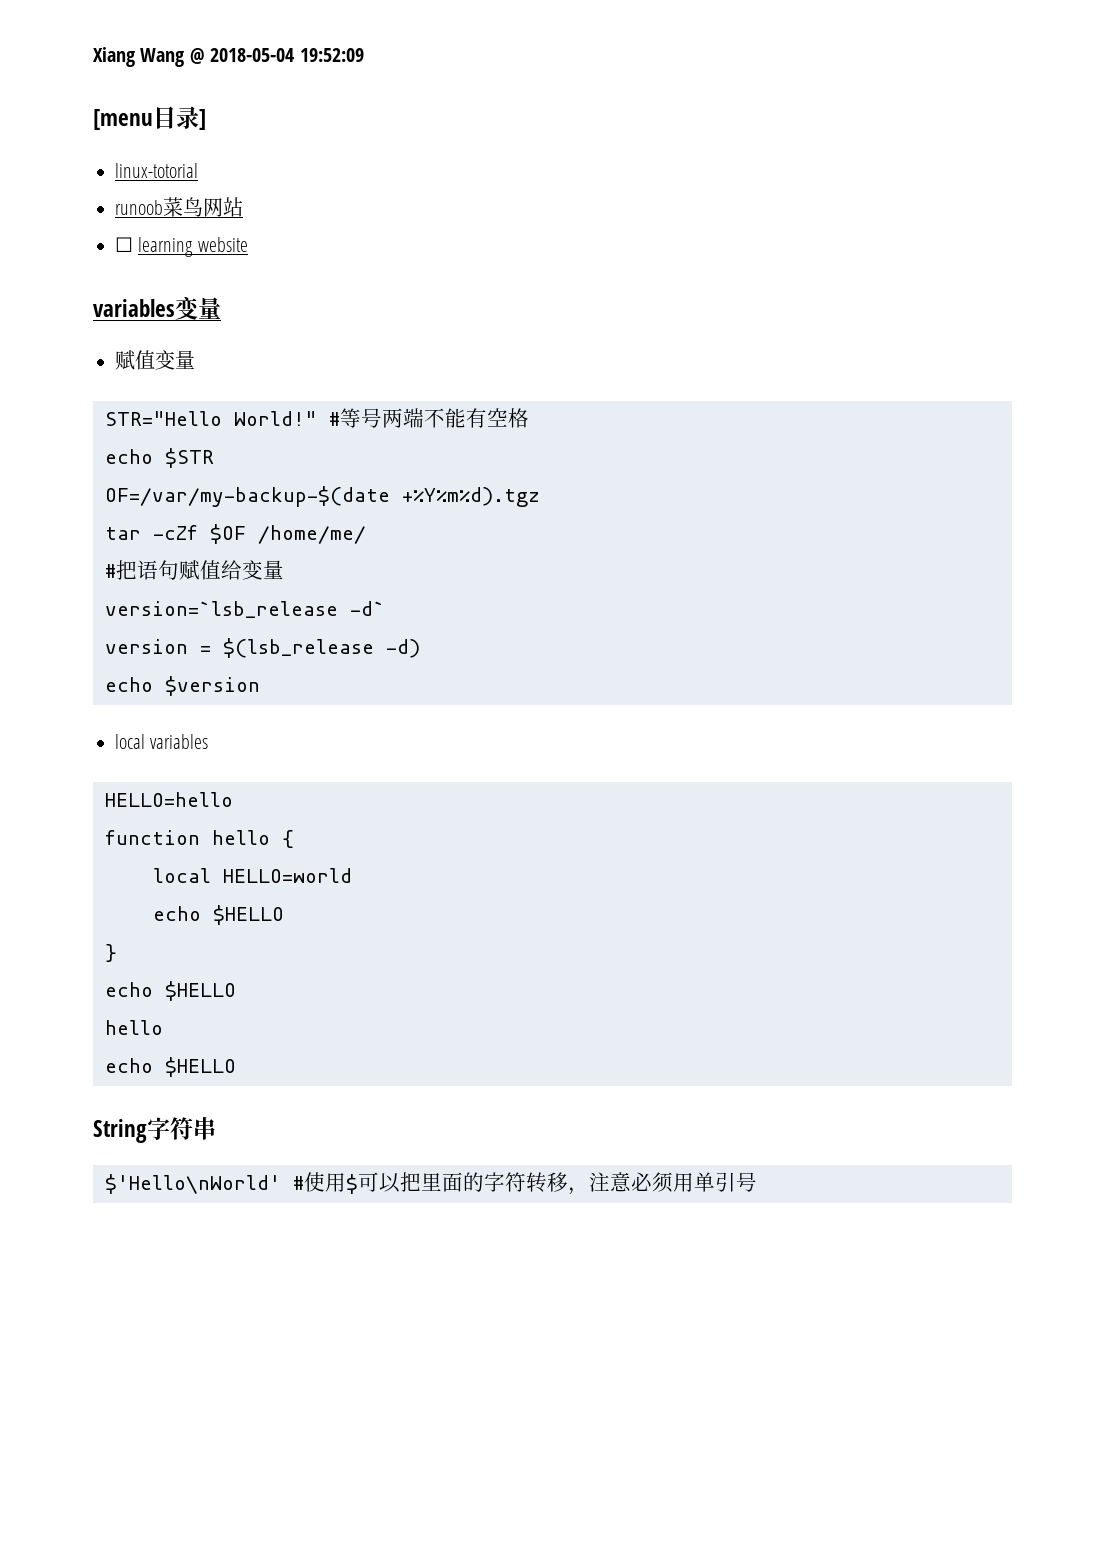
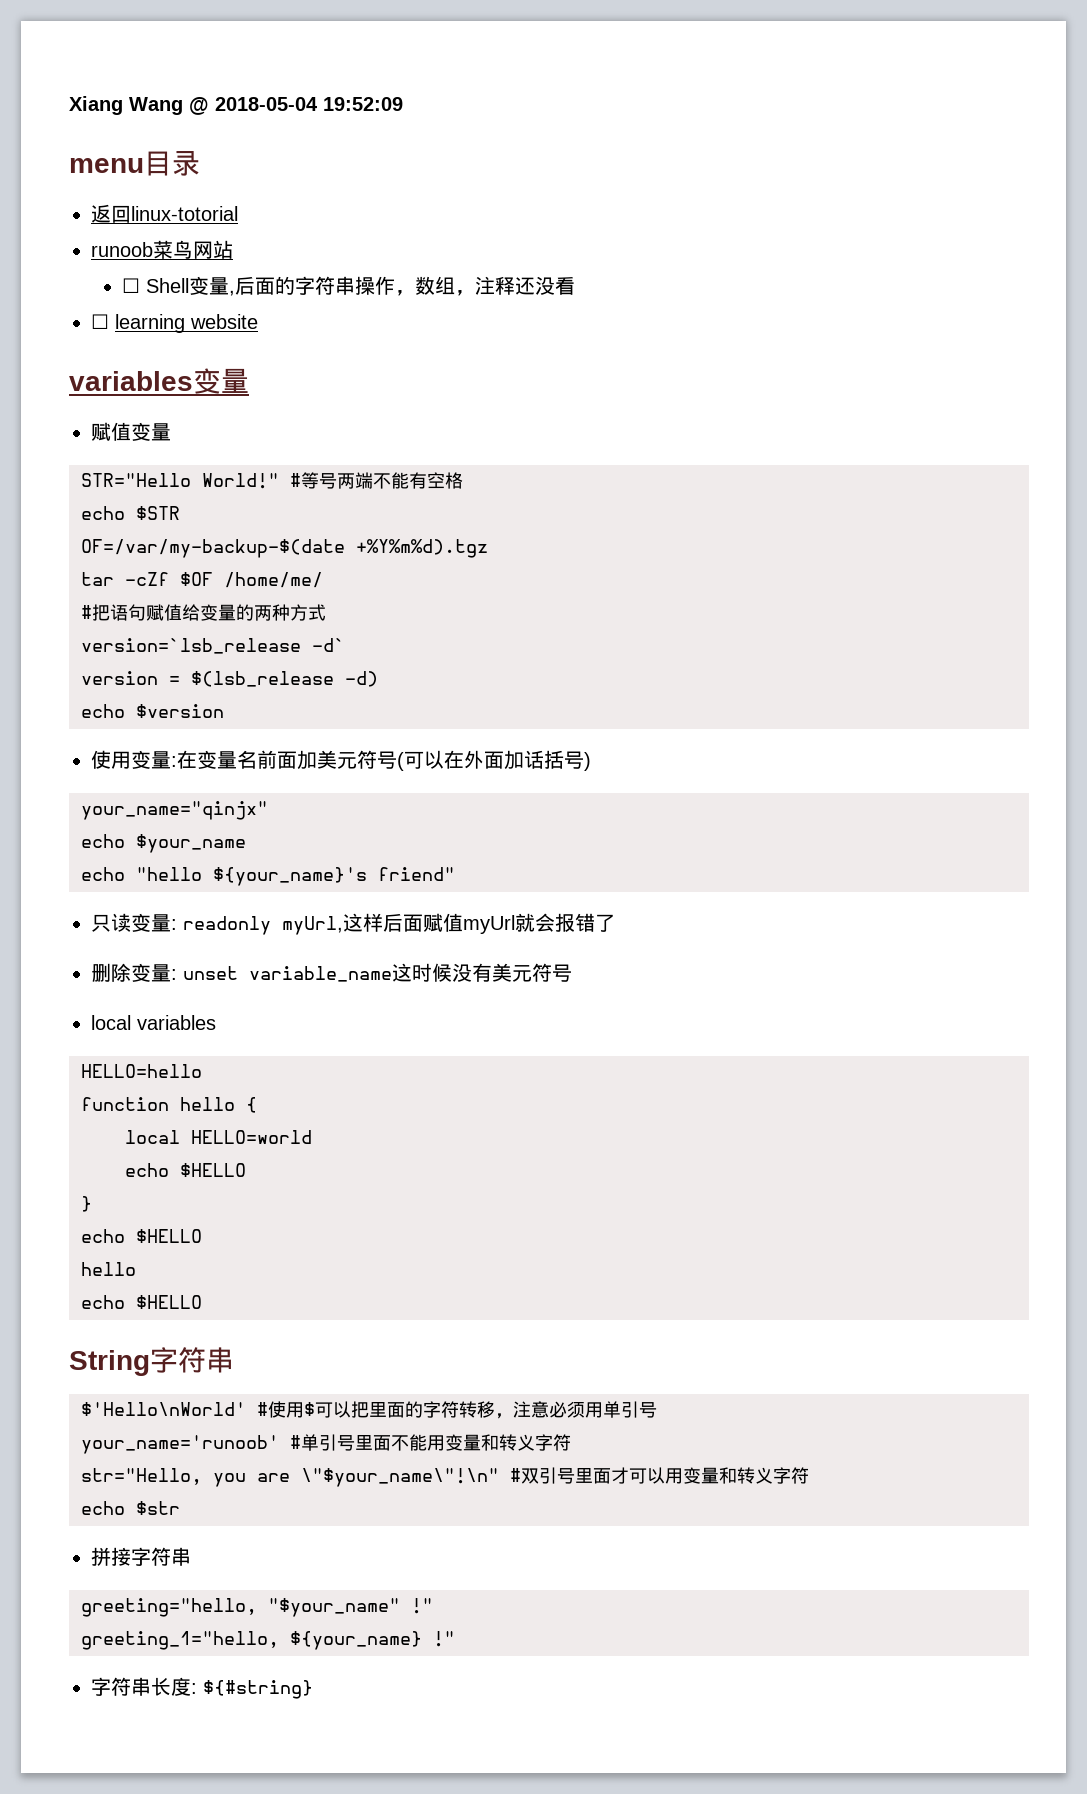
- [menu目录]
- linux-totorial
+ menu目录
+ 返回linux-totorial
+ ☐ Shell变量,后面的字符串操作，数组，注释还没看
- #把语句赋值给变量
+ #把语句赋值给变量的两种方式
+ 使用变量:在变量名前面加美元符号(可以在外面加话括号)
+ your_name="qinjx"
+ echo $your_name
+ echo "hello ${your_name}'s friend"
+ 只读变量: readonly myUrl,这样后面赋值myUrl就会报错了
+ 删除变量: unset variable_name这时候没有美元符号
+ your_name='runoob' #单引号里面不能用变量和转义字符
+ str="Hello, you are \"$your_name\"!\n" #双引号里面才可以用变量和转义字符
+ echo $str
+ 拼接字符串
+ greeting="hello, "$your_name" !"
+ greeting_1="hello, ${your_name} !"
+ 字符串长度: ${#string}

